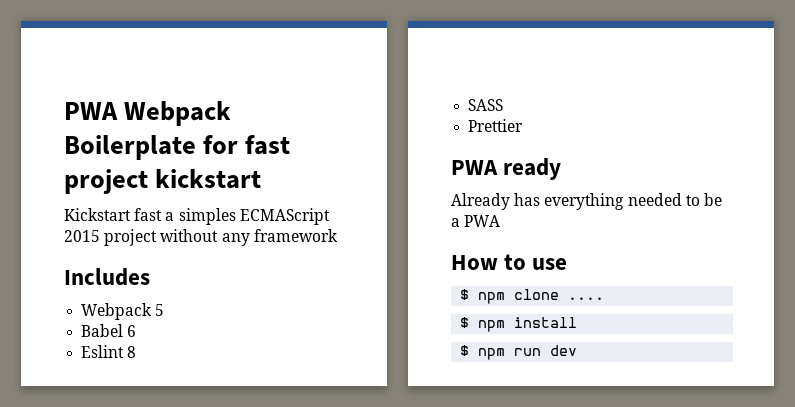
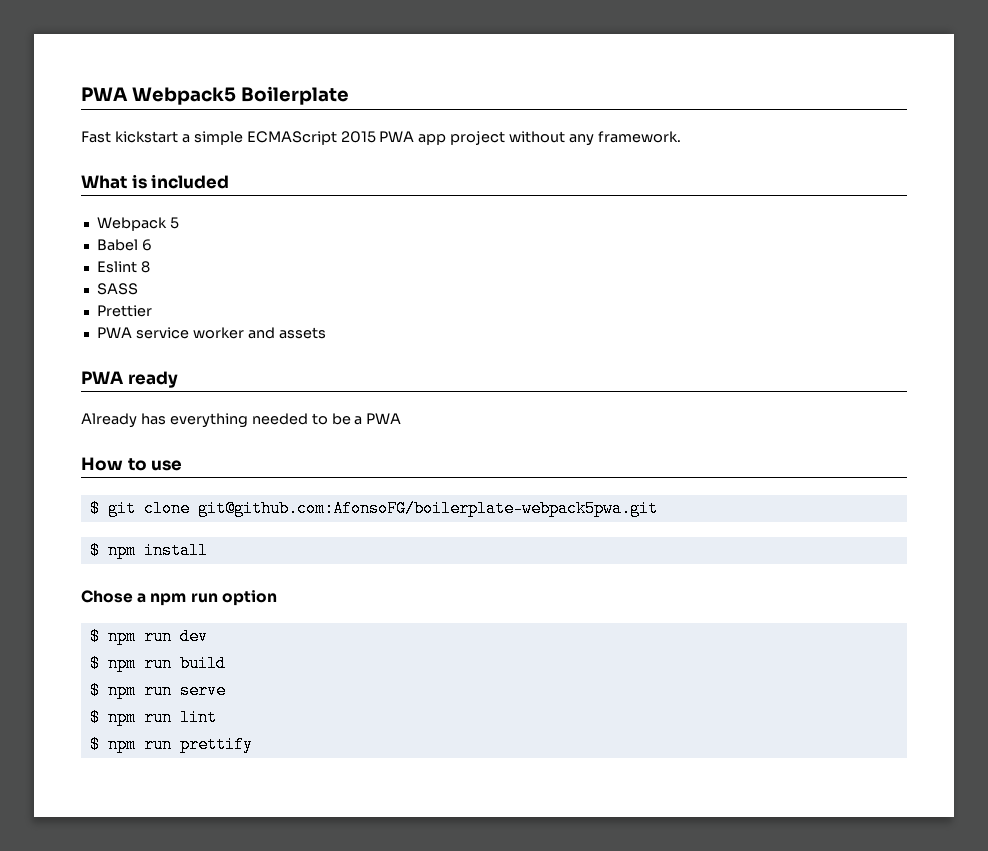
- PWA Webpack Boilerplate for fast project kickstart
- Kickstart fast a simples ECMAScript 2015 project without any framework
- Includes
+ PWA Webpack5 Boilerplate
+ Fast kickstart a simple ECMAScript 2015 PWA app project without any framework.
+ What is included
+ PWA service worker and assets
- $ npm clone ....
+ $ git clone git@github.com:AfonsoFG/boilerplate-webpack5pwa.git
+ Chose a npm run option
+ $ npm run build
+ $ npm run serve
+ $ npm run lint
+ $ npm run prettify

